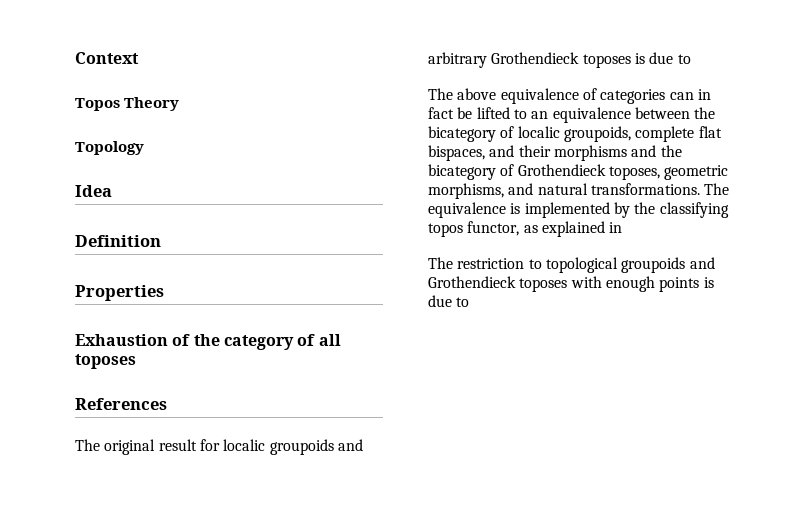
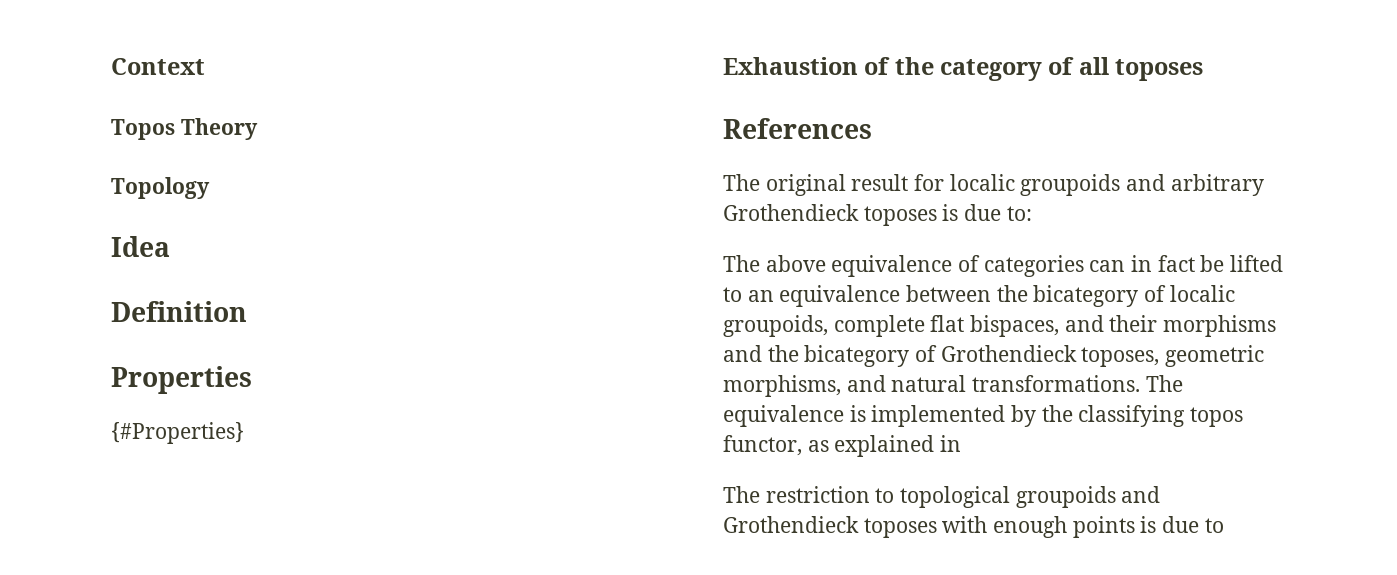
+ {#Properties}
- The original result for localic groupoids and arbitrary Grothendieck toposes is due to
+ The original result for localic groupoids and arbitrary Grothendieck toposes is due to:

